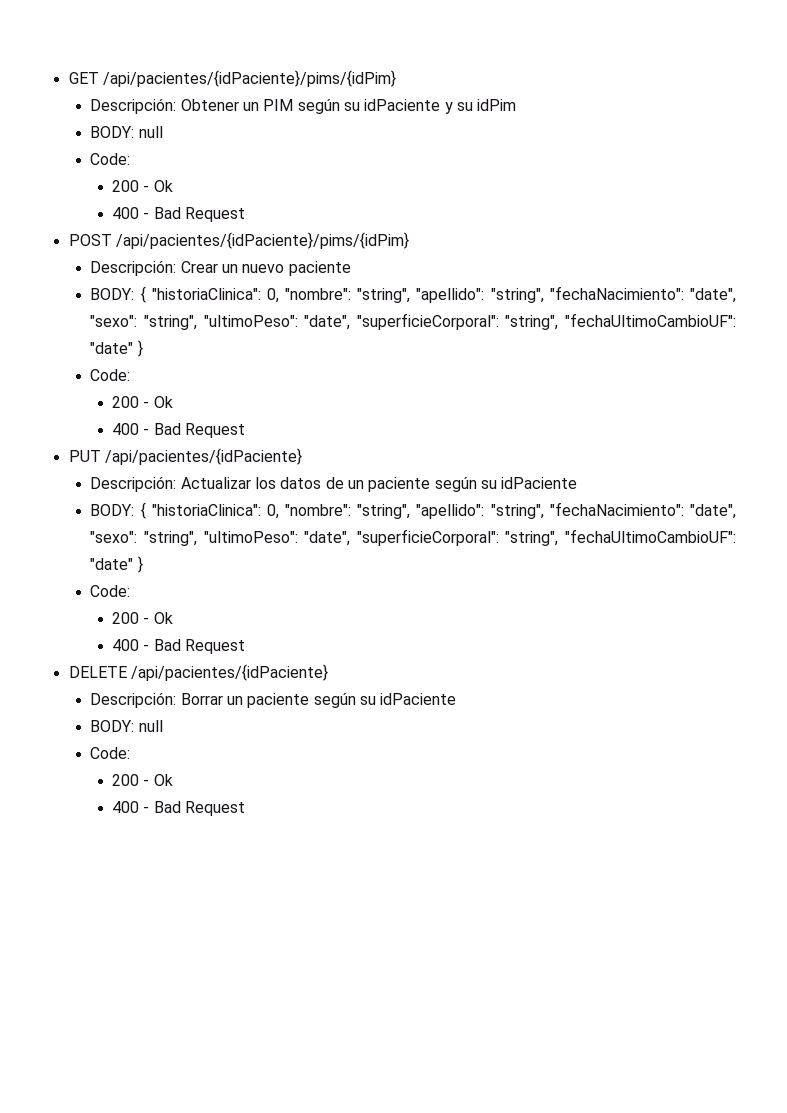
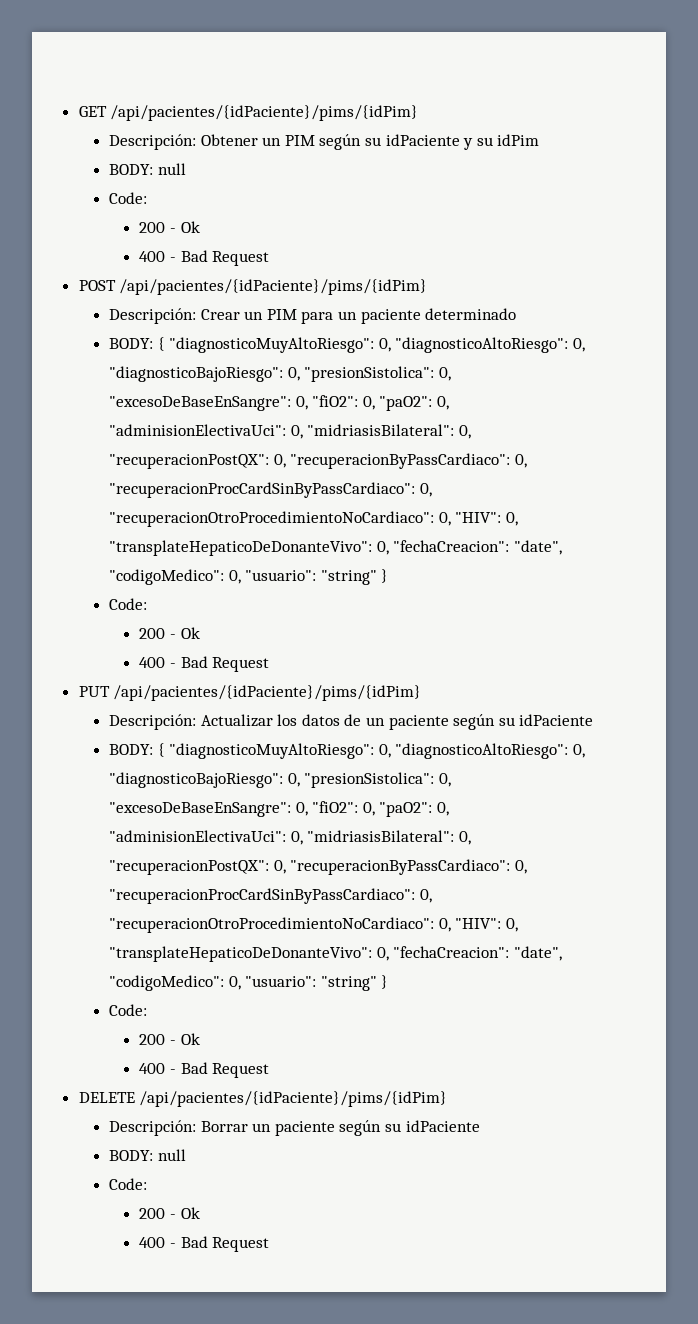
- Descripción: Crear un nuevo paciente
- BODY: { "historiaClinica": 0, "nombre": "string", "apellido": "string", "fechaNacimiento": "date", "sexo": "string", "ultimoPeso": "date", "superficieCorporal": "string", "fechaUltimoCambioUF": "date" }
+ Descripción: Crear un PIM para un paciente determinado
+ BODY: { "diagnosticoMuyAltoRiesgo": 0, "diagnosticoAltoRiesgo": 0, "diagnosticoBajoRiesgo": 0, "presionSistolica": 0, "excesoDeBaseEnSangre": 0, "fiO2": 0, "paO2": 0, "adminisionElectivaUci": 0, "midriasisBilateral": 0, "recuperacionPostQX": 0, "recuperacionByPassCardiaco": 0, "recuperacionProcCardSinByPassCardiaco": 0, "recuperacionOtroProcedimientoNoCardiaco": 0, "HIV": 0, "transplateHepaticoDeDonanteVivo": 0, "fechaCreacion": "date", "codigoMedico": 0, "usuario": "string" }
- PUT /api/pacientes/{idPaciente}
+ PUT /api/pacientes/{idPaciente}/pims/{idPim}
  Descripción: Actualizar los datos de un paciente según su idPaciente
- BODY: { "historiaClinica": 0, "nombre": "string", "apellido": "string", "fechaNacimiento": "date", "sexo": "string", "ultimoPeso": "date", "superficieCorporal": "string", "fechaUltimoCambioUF": "date" }
+ BODY: { "diagnosticoMuyAltoRiesgo": 0, "diagnosticoAltoRiesgo": 0, "diagnosticoBajoRiesgo": 0, "presionSistolica": 0, "excesoDeBaseEnSangre": 0, "fiO2": 0, "paO2": 0, "adminisionElectivaUci": 0, "midriasisBilateral": 0, "recuperacionPostQX": 0, "recuperacionByPassCardiaco": 0, "recuperacionProcCardSinByPassCardiaco": 0, "recuperacionOtroProcedimientoNoCardiaco": 0, "HIV": 0, "transplateHepaticoDeDonanteVivo": 0, "fechaCreacion": "date", "codigoMedico": 0, "usuario": "string" }
- DELETE /api/pacientes/{idPaciente}
+ DELETE /api/pacientes/{idPaciente}/pims/{idPim}

